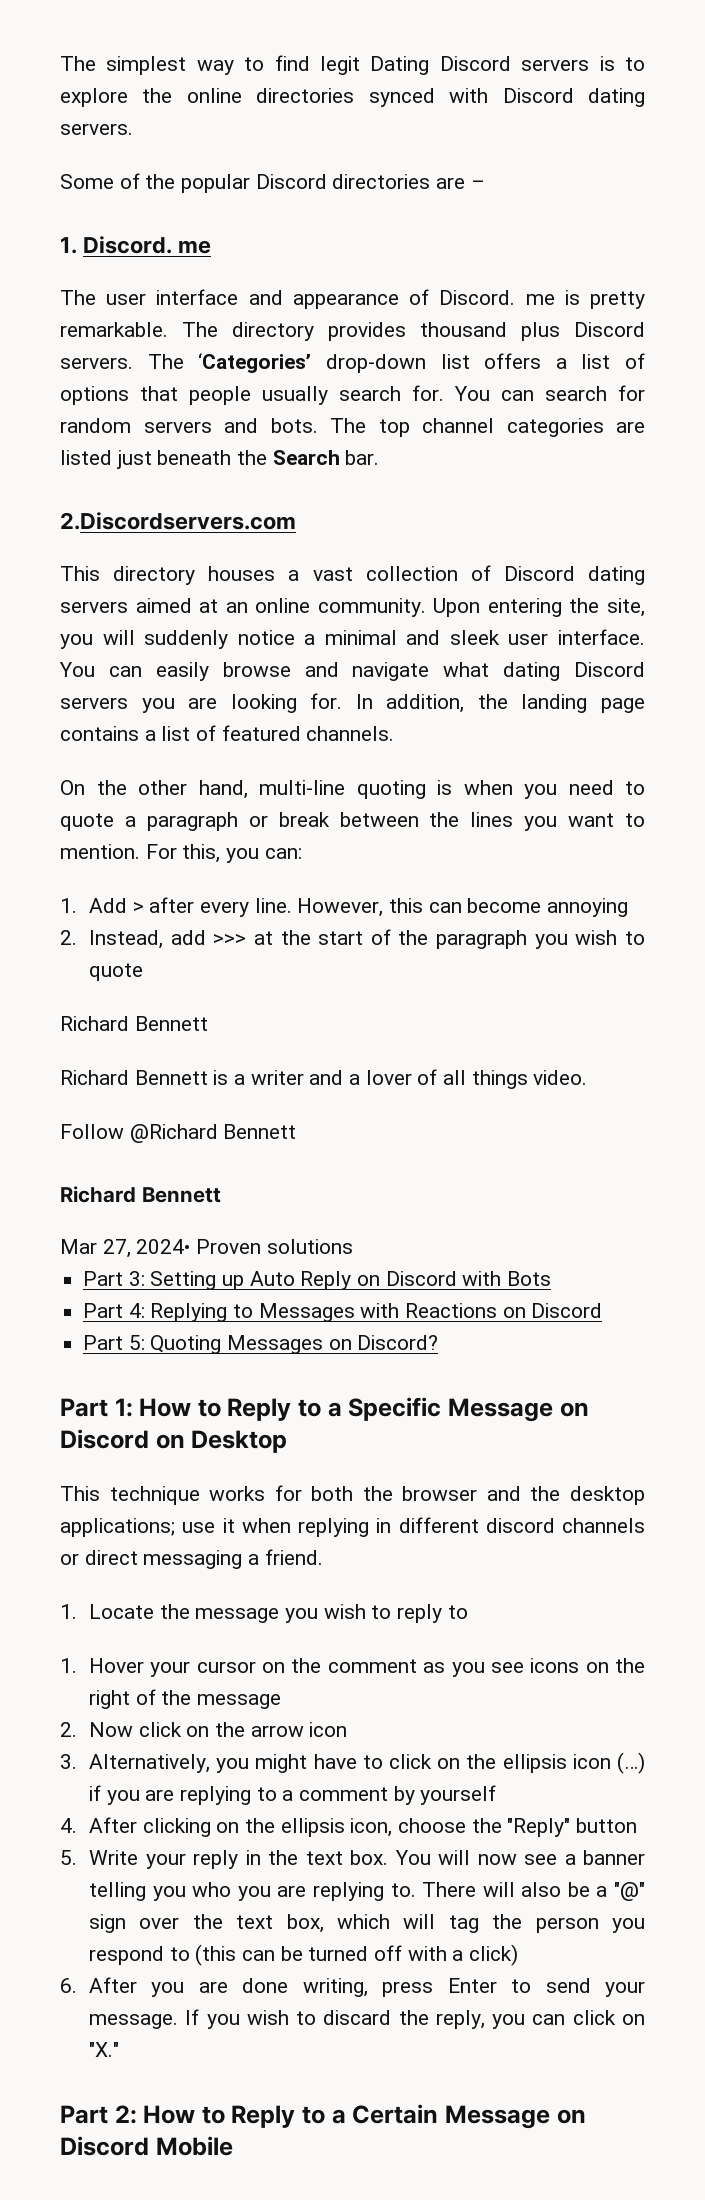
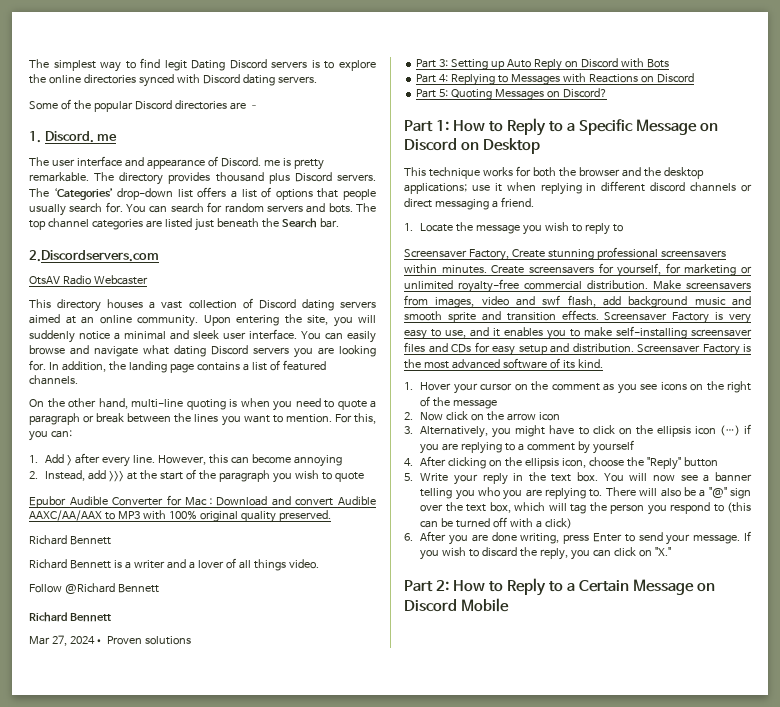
+ OtsAV Radio Webcaster
+ Epubor Audible Converter for Mac：Download and convert Audible AAXC/AA/AAX to MP3 with 100% original quality preserved.
+ Screensaver Factory, Create stunning professional screensavers within minutes. Create screensavers for yourself, for marketing or unlimited royalty-free commercial distribution. Make screensavers from images, video and swf flash, add background music and smooth sprite and transition effects. Screensaver Factory is very easy to use, and it enables you to make self-installing screensaver files and CDs for easy setup and distribution. Screensaver Factory is the most advanced software of its kind.

